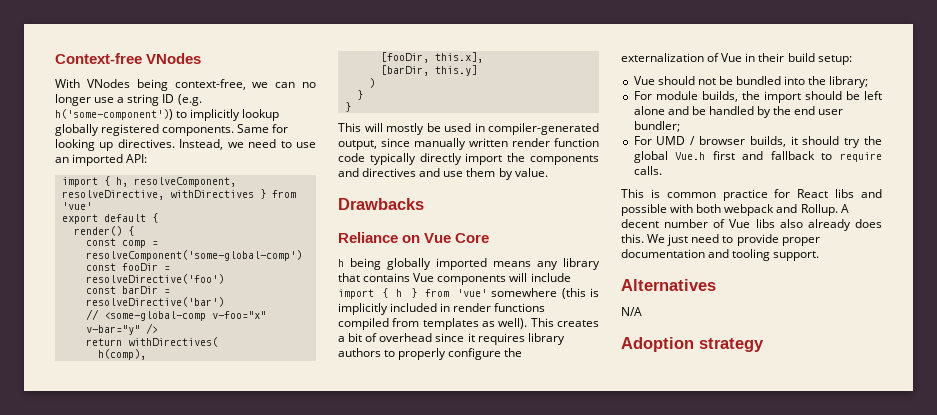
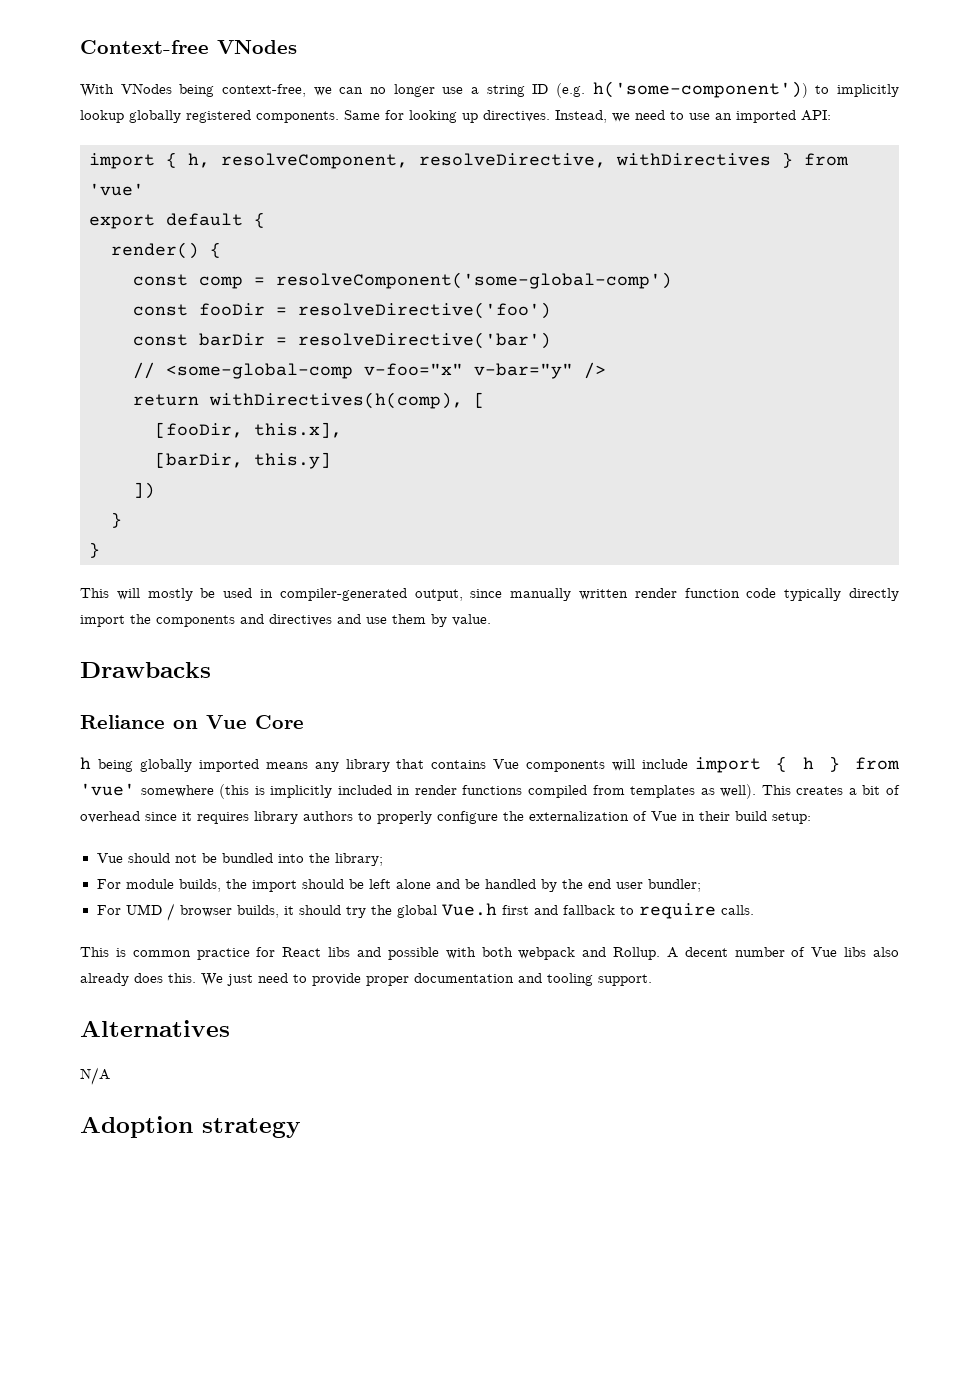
- return withDirectives(
- h(comp),
+ return withDirectives(h(comp), [
- )
+ ])

